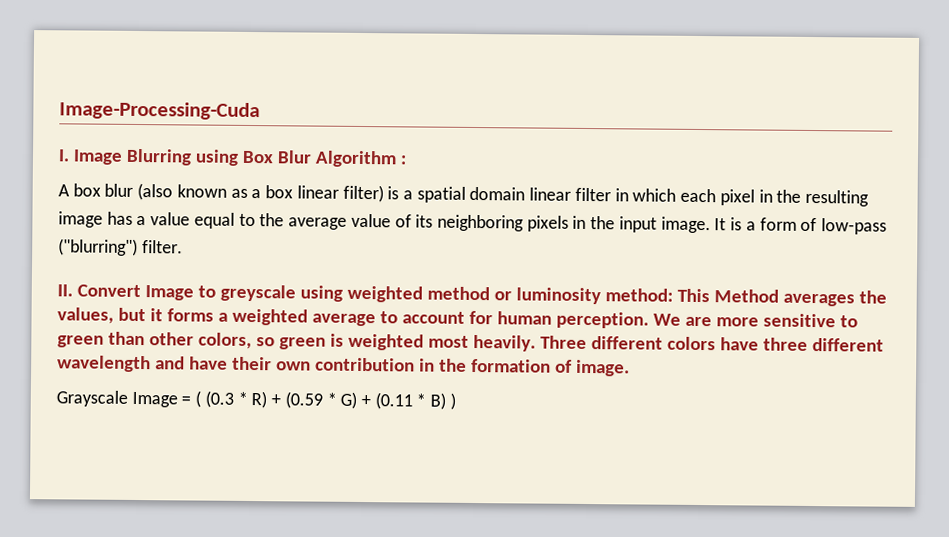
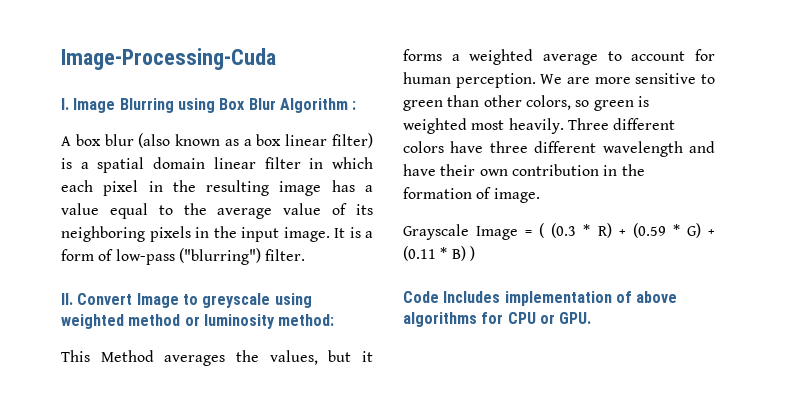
- II. Convert Image to greyscale using weighted method or luminosity method: This Method averages the values, but it forms a weighted average to account for human perception.
+ II. Convert Image to greyscale using weighted method or luminosity method:
+ This Method averages the values, but it forms a weighted average to account for human perception.
+ Code Includes implementation of above algorithms for CPU or GPU.

